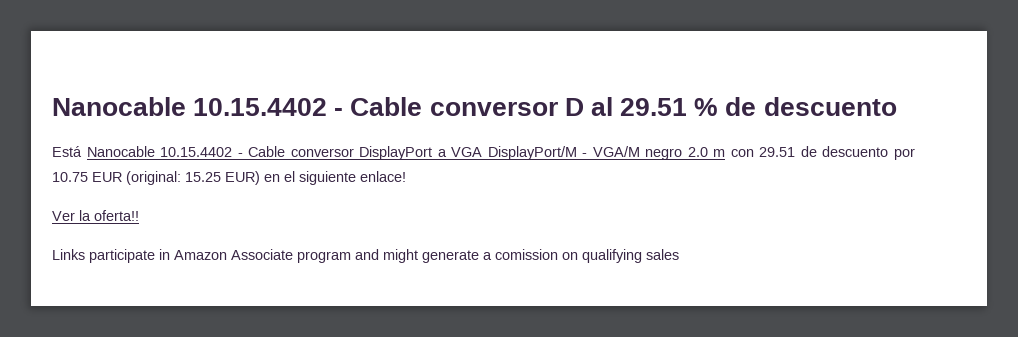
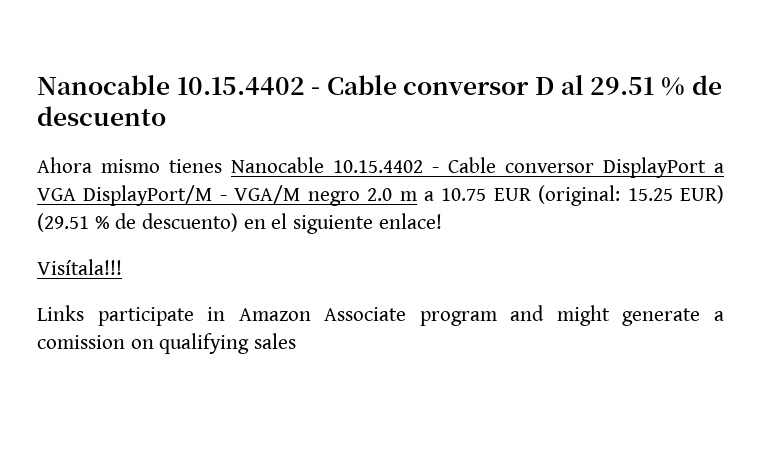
- Está Nanocable 10.15.4402 - Cable conversor DisplayPort a VGA DisplayPort/M - VGA/M negro 2.0 m con 29.51 de descuento por 10.75 EUR (original: 15.25 EUR) en el siguiente enlace!
+ Ahora mismo tienes Nanocable 10.15.4402 - Cable conversor DisplayPort a VGA DisplayPort/M - VGA/M negro 2.0 m a 10.75 EUR (original: 15.25 EUR) (29.51 % de descuento) en el siguiente enlace!
- Ver la oferta!!
+ Visítala!!!

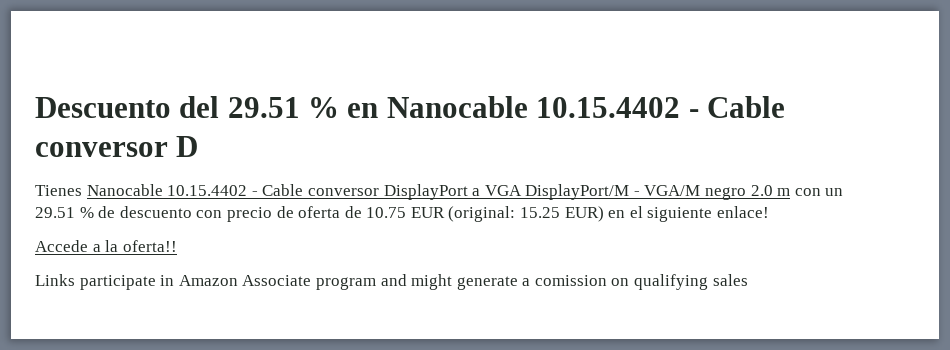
- Nanocable 10.15.4402 - Cable conversor D al 29.51 % de descuento
- Ahora mismo tienes Nanocable 10.15.4402 - Cable conversor DisplayPort a VGA DisplayPort/M - VGA/M negro 2.0 m a 10.75 EUR (original: 15.25 EUR) (29.51 % de descuento) en el siguiente enlace!
+ Descuento del 29.51 % en Nanocable 10.15.4402 - Cable conversor D
+ Tienes Nanocable 10.15.4402 - Cable conversor DisplayPort a VGA DisplayPort/M - VGA/M negro 2.0 m con un 29.51 % de descuento con precio de oferta de 10.75 EUR (original: 15.25 EUR) en el siguiente enlace!
- Visítala!!!
+ Accede a la oferta!!

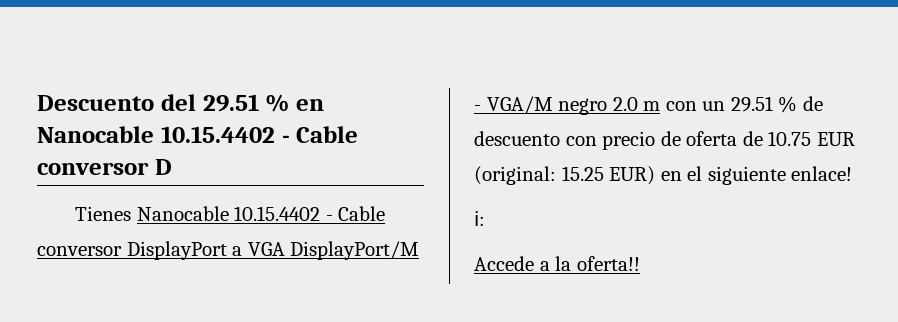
+ ℹ:
- Links participate in Amazon Associate program and might generate a comission on qualifying sales

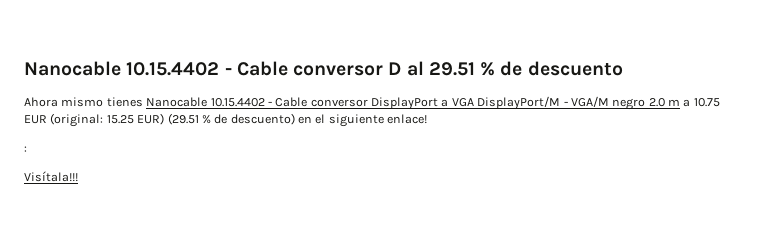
- Descuento del 29.51 % en Nanocable 10.15.4402 - Cable conversor D
- Tienes Nanocable 10.15.4402 - Cable conversor DisplayPort a VGA DisplayPort/M - VGA/M negro 2.0 m con un 29.51 % de descuento con precio de oferta de 10.75 EUR (original: 15.25 EUR) en el siguiente enlace!
+ Nanocable 10.15.4402 - Cable conversor D al 29.51 % de descuento
+ Ahora mismo tienes Nanocable 10.15.4402 - Cable conversor DisplayPort a VGA DisplayPort/M - VGA/M negro 2.0 m a 10.75 EUR (original: 15.25 EUR) (29.51 % de descuento) en el siguiente enlace!
- ℹ:
- Accede a la oferta!!
+ :
+ Visítala!!!

